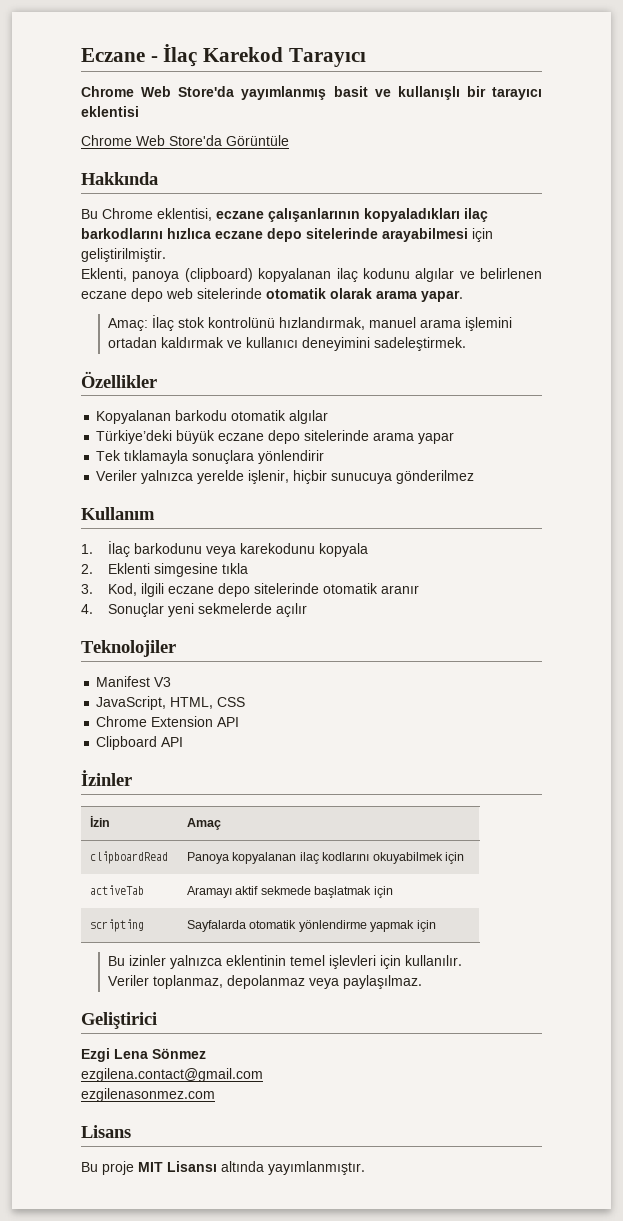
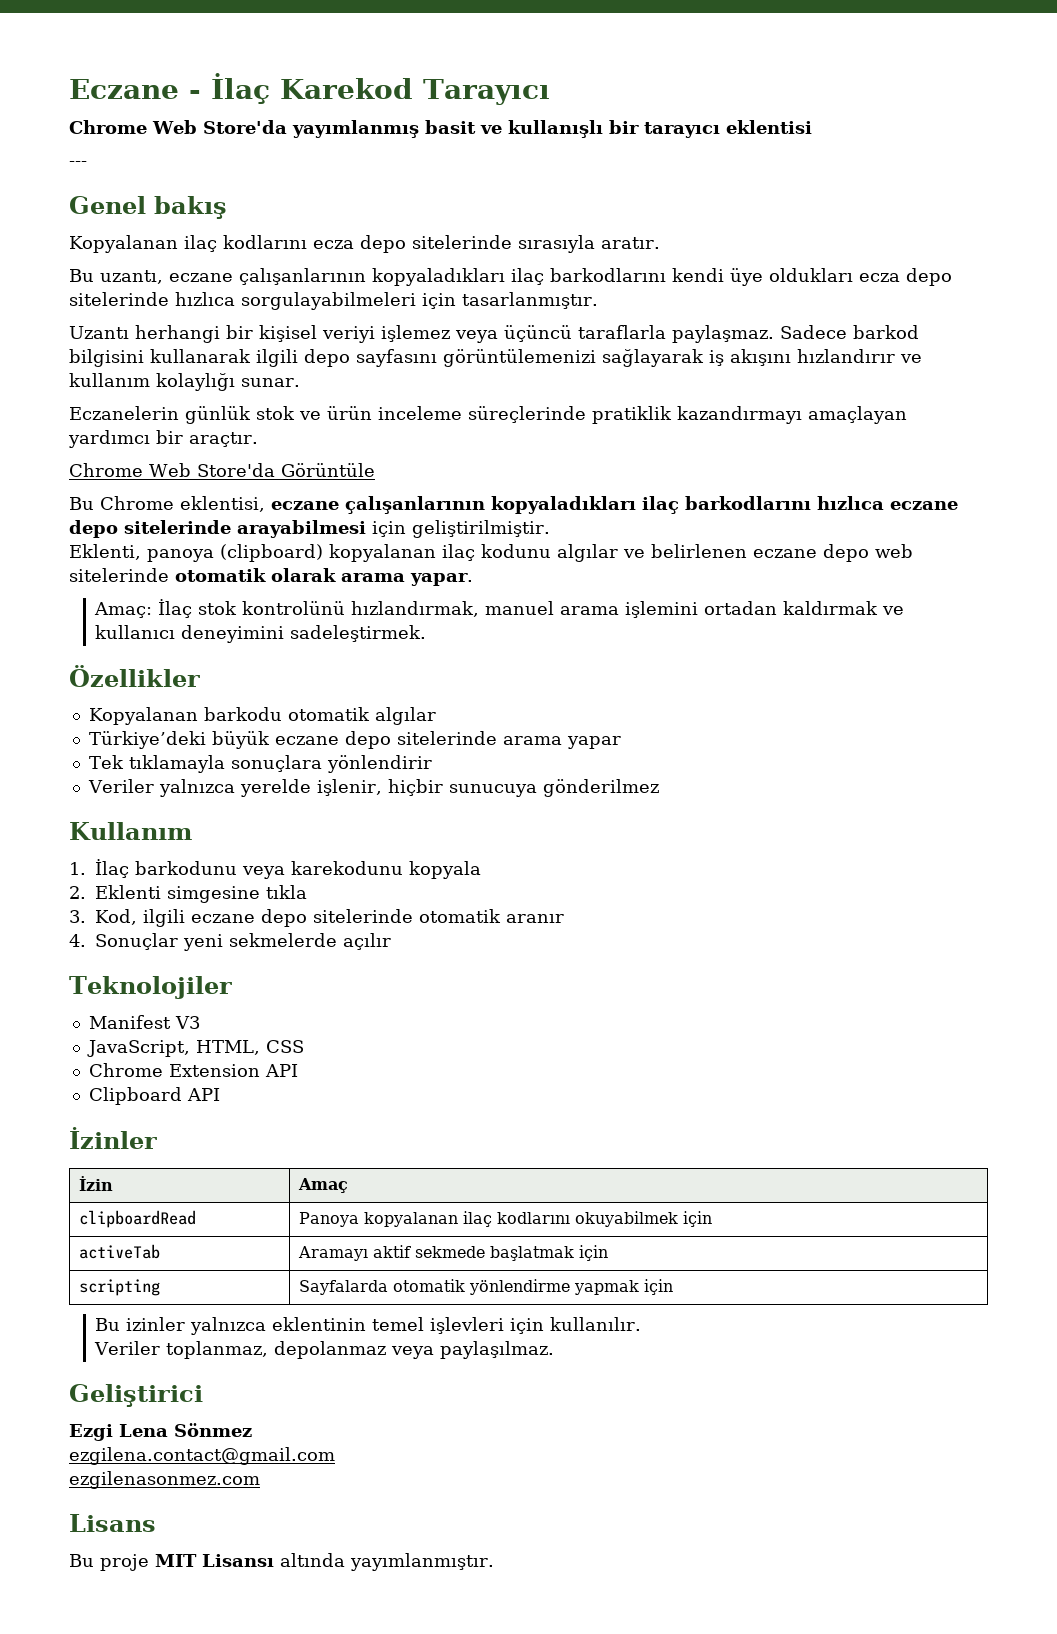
+ ---
+ Genel bakış
+ Kopyalanan ilaç kodlarını ecza depo sitelerinde sırasıyla aratır.
+ Bu uzantı, eczane çalışanlarının kopyaladıkları ilaç barkodlarını kendi üye oldukları ecza depo sitelerinde hızlıca sorgulayabilmeleri için tasarlanmıştır.
+ Uzantı herhangi bir kişisel veriyi işlemez veya üçüncü taraflarla paylaşmaz. Sadece barkod bilgisini kullanarak ilgili depo sayfasını görüntülemenizi sağlayarak iş akışını hızlandırır ve kullanım kolaylığı sunar.
+ Eczanelerin günlük stok ve ürün inceleme süreçlerinde pratiklik kazandırmayı amaçlayan yardımcı bir araçtır.
- Hakkında

